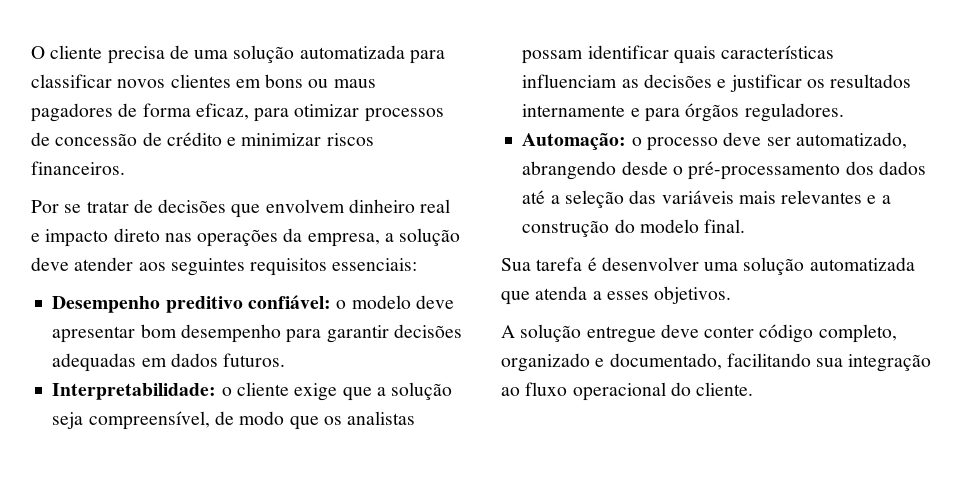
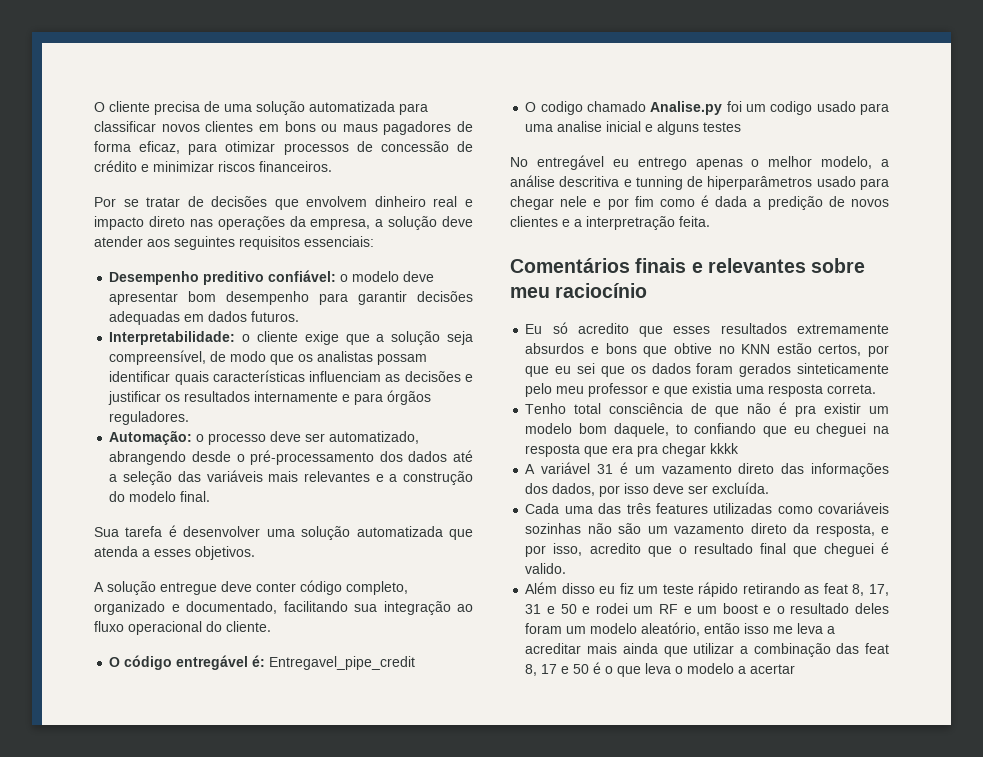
+ O código entregável é: Entregavel_pipe_credit
+ O codigo chamado Analise.py foi um codigo usado para uma analise inicial e alguns testes
+ No entregável eu entrego apenas o melhor modelo, a análise descritiva e tunning de hiperparâmetros usado para chegar nele e por fim como é dada a predição de novos clientes e a interpretração feita.
+ Comentários finais e relevantes sobre meu raciocínio
+ Eu só acredito que esses resultados extremamente absurdos e bons que obtive no KNN estão certos, por que eu sei que os dados foram gerados sinteticamente pelo meu professor e que existia uma resposta correta.
+ Tenho total consciência de que não é pra existir um modelo bom daquele, to confiando que eu cheguei na resposta que era pra chegar kkkk
+ A variável 31 é um vazamento direto das informações dos dados, por isso deve ser excluída.
+ Cada uma das três features utilizadas como covariáveis sozinhas não são um vazamento direto da resposta, e por isso, acredito que o resultado final que cheguei é valido.
+ Além disso eu fiz um teste rápido retirando as feat 8, 17, 31 e 50 e rodei um RF e um boost e o resultado deles foram um modelo aleatório, então isso me leva a acreditar mais ainda que utilizar a combinação das feat 8, 17 e 50 é o que leva o modelo a acertar

